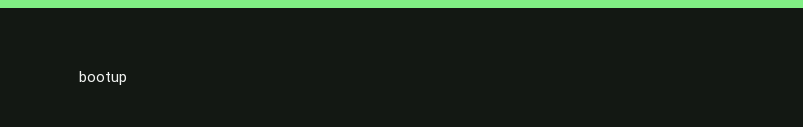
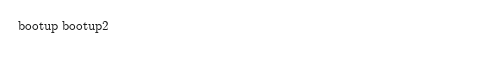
- bootup
+ bootup bootup2

